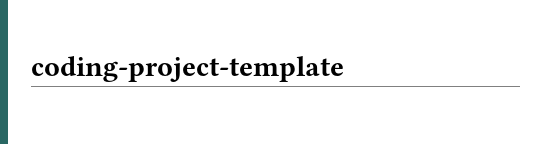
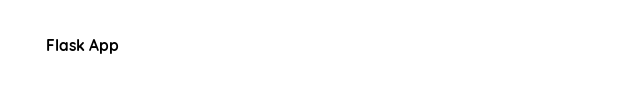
- coding-project-template
+ Flask App

